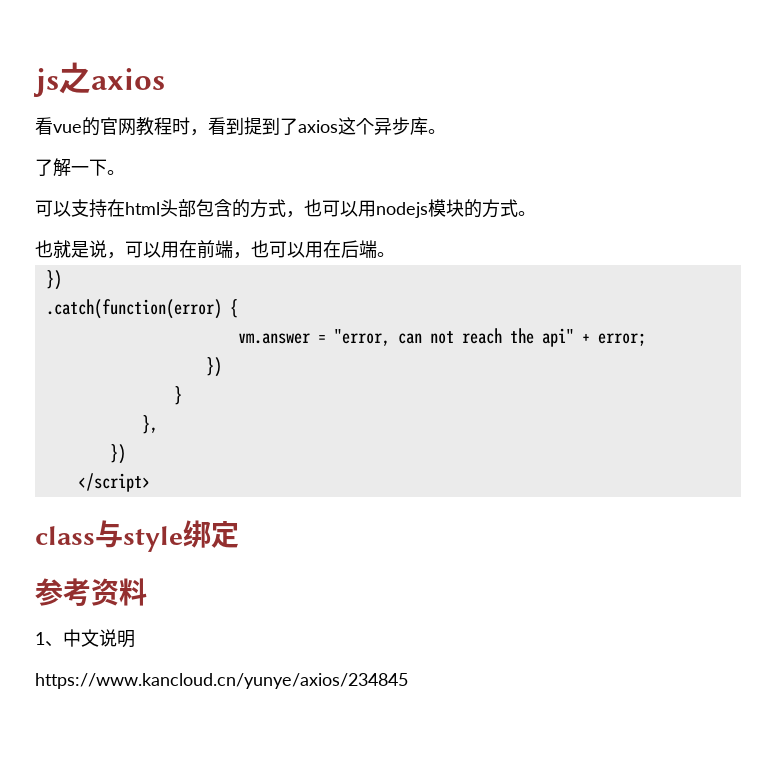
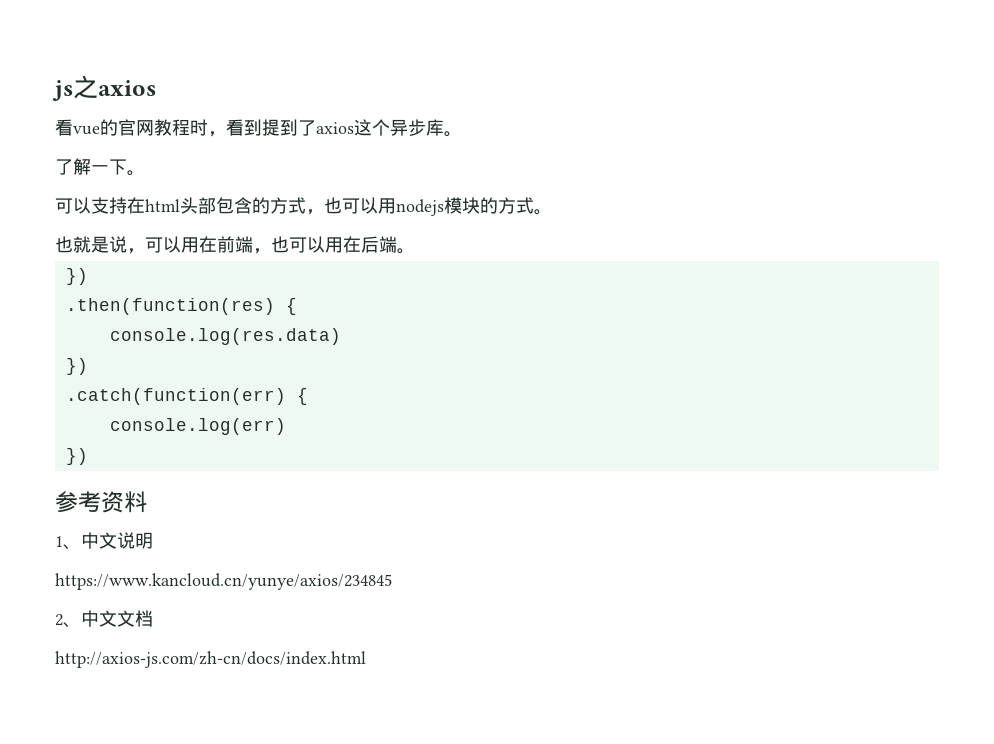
- .catch(function(error) {
- vm.answer = "error, can not reach the api" + error;
+ .then(function(res) {
+ console.log(res.data)
  })
- }
- },
+ .catch(function(err) {
+ console.log(err)
  })
- </script>
- class与style绑定
+ 2、中文文档
+ http://axios-js.com/zh-cn/docs/index.html

